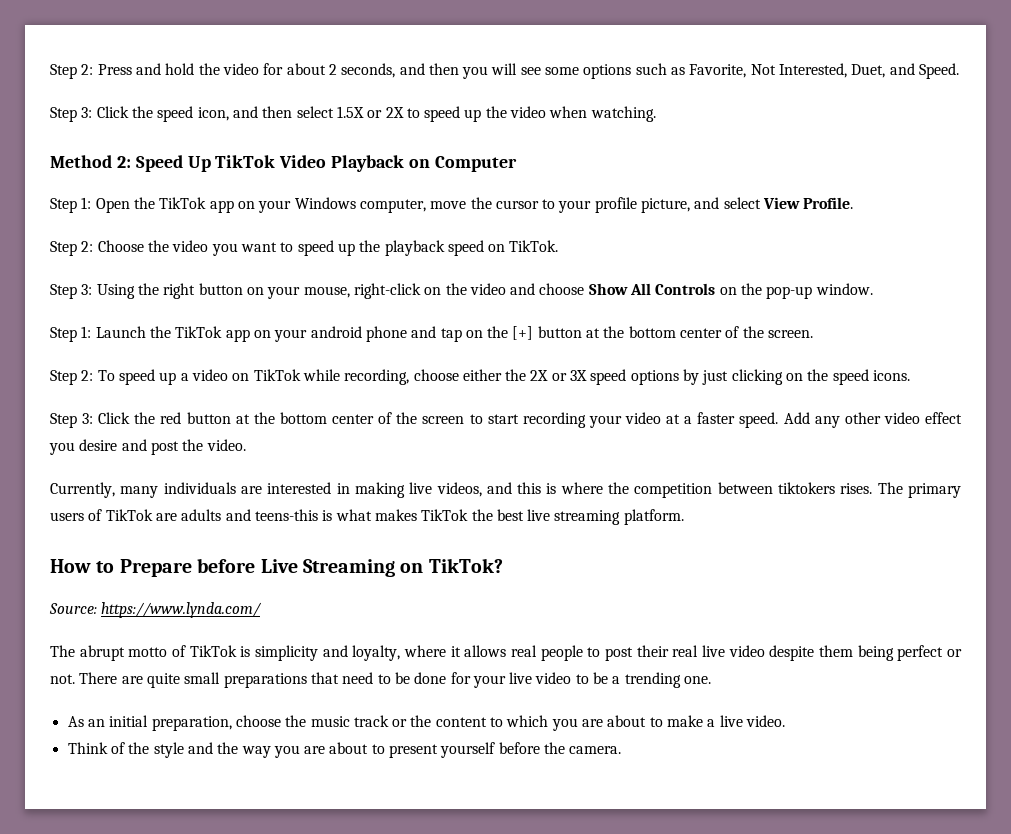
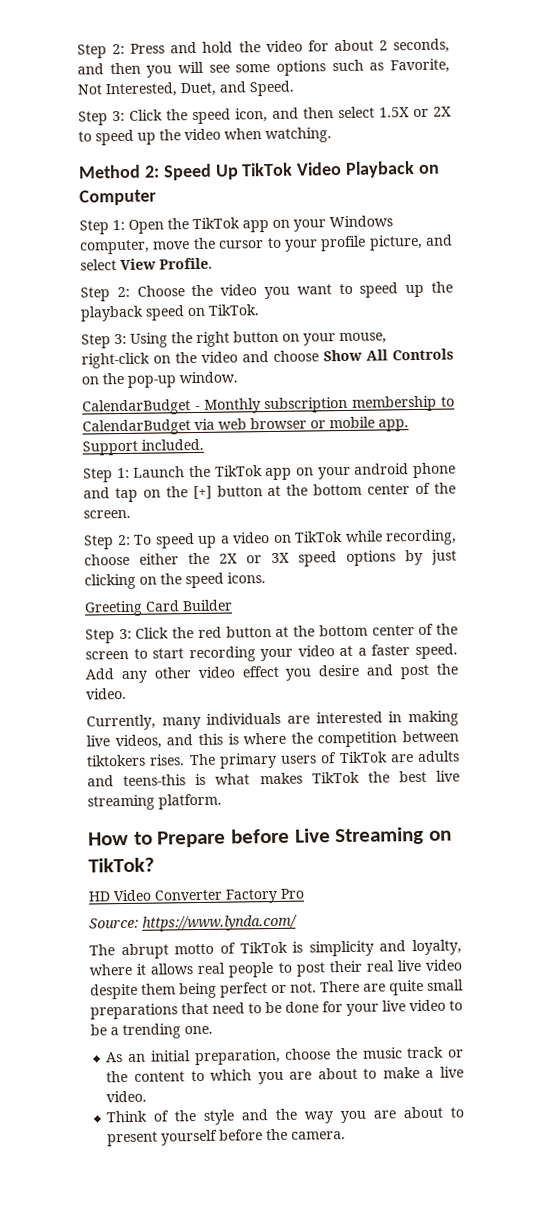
+ CalendarBudget - Monthly subscription membership to CalendarBudget via web browser or mobile app. Support included.
+ Greeting Card Builder
+ HD Video Converter Factory Pro

